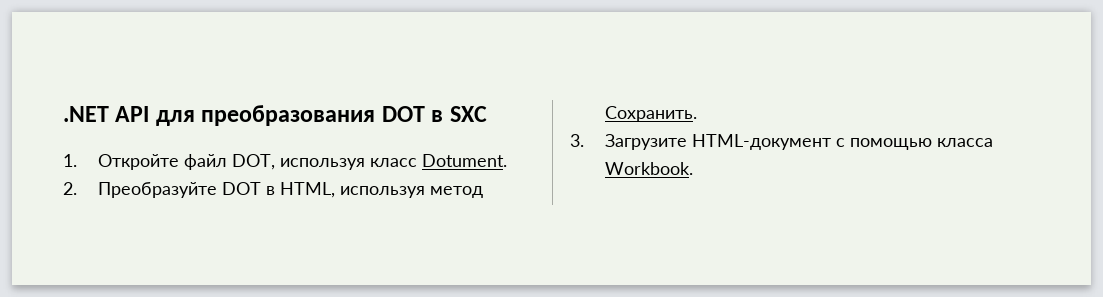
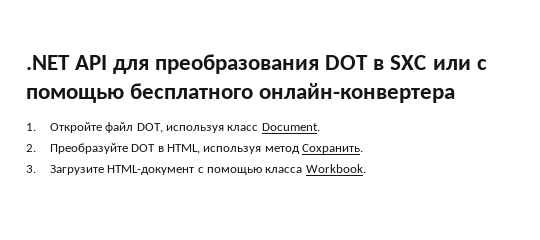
- .NET API для преобразования DOT в SXC
+ .NET API для преобразования DOT в SXC или с помощью бесплатного онлайн-конвертера
- 1. Откройте файл DOT, используя класс Dotument.
+ 1. Откройте файл DOT, используя класс Document.

